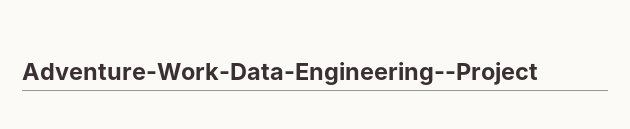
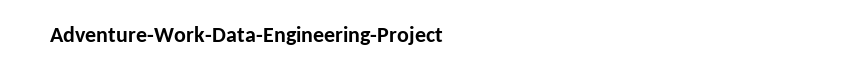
- Adventure-Work-Data-Engineering--Project
+ Adventure-Work-Data-Engineering-Project

